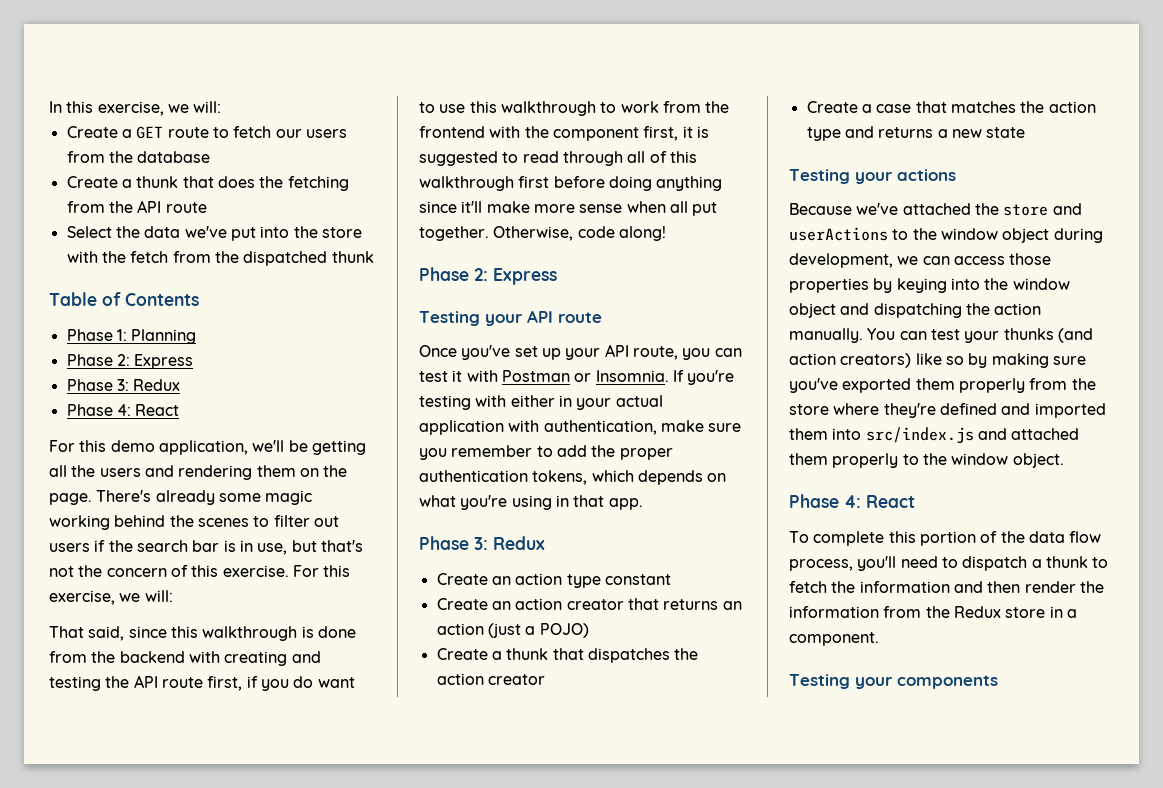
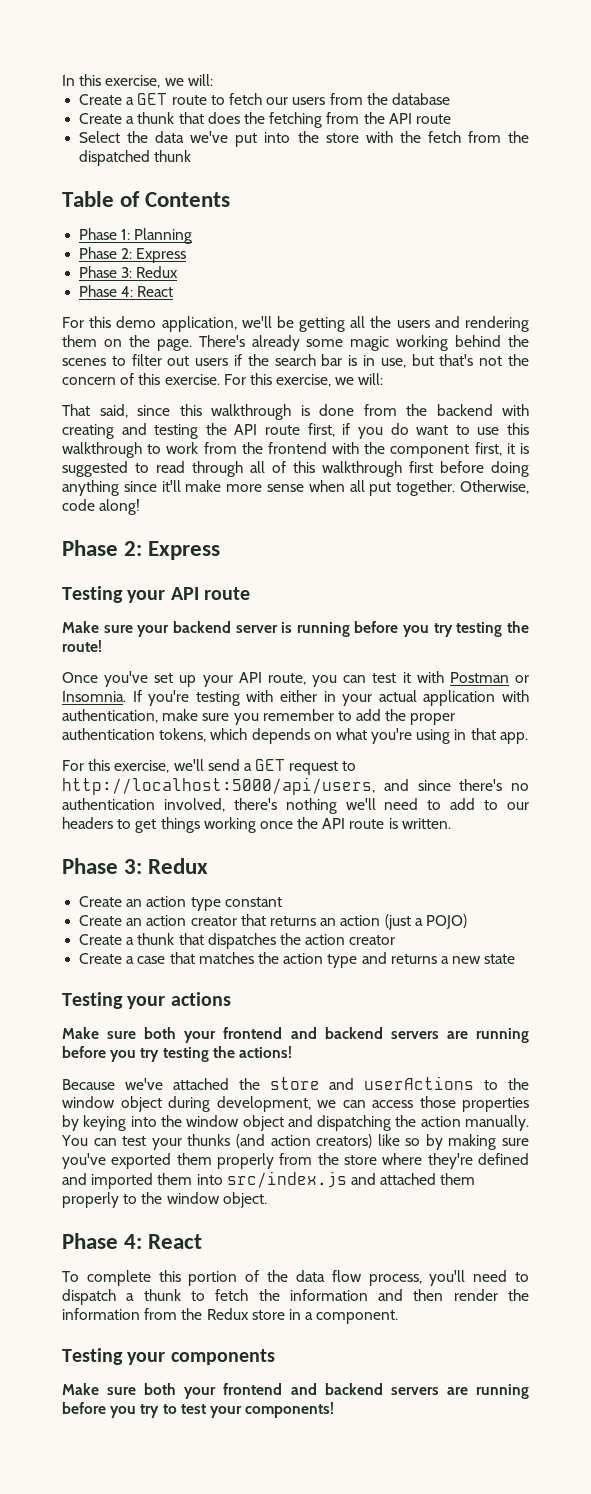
+ Make sure your backend server is running before you try testing the route!
+ For this exercise, we'll send a GET request to http://localhost:5000/api/users, and since there's no authentication involved, there's nothing we'll need to add to our headers to get things working once the API route is written.
+ Make sure both your frontend and backend servers are running before you try testing the actions!
+ Make sure both your frontend and backend servers are running before you try to test your components!

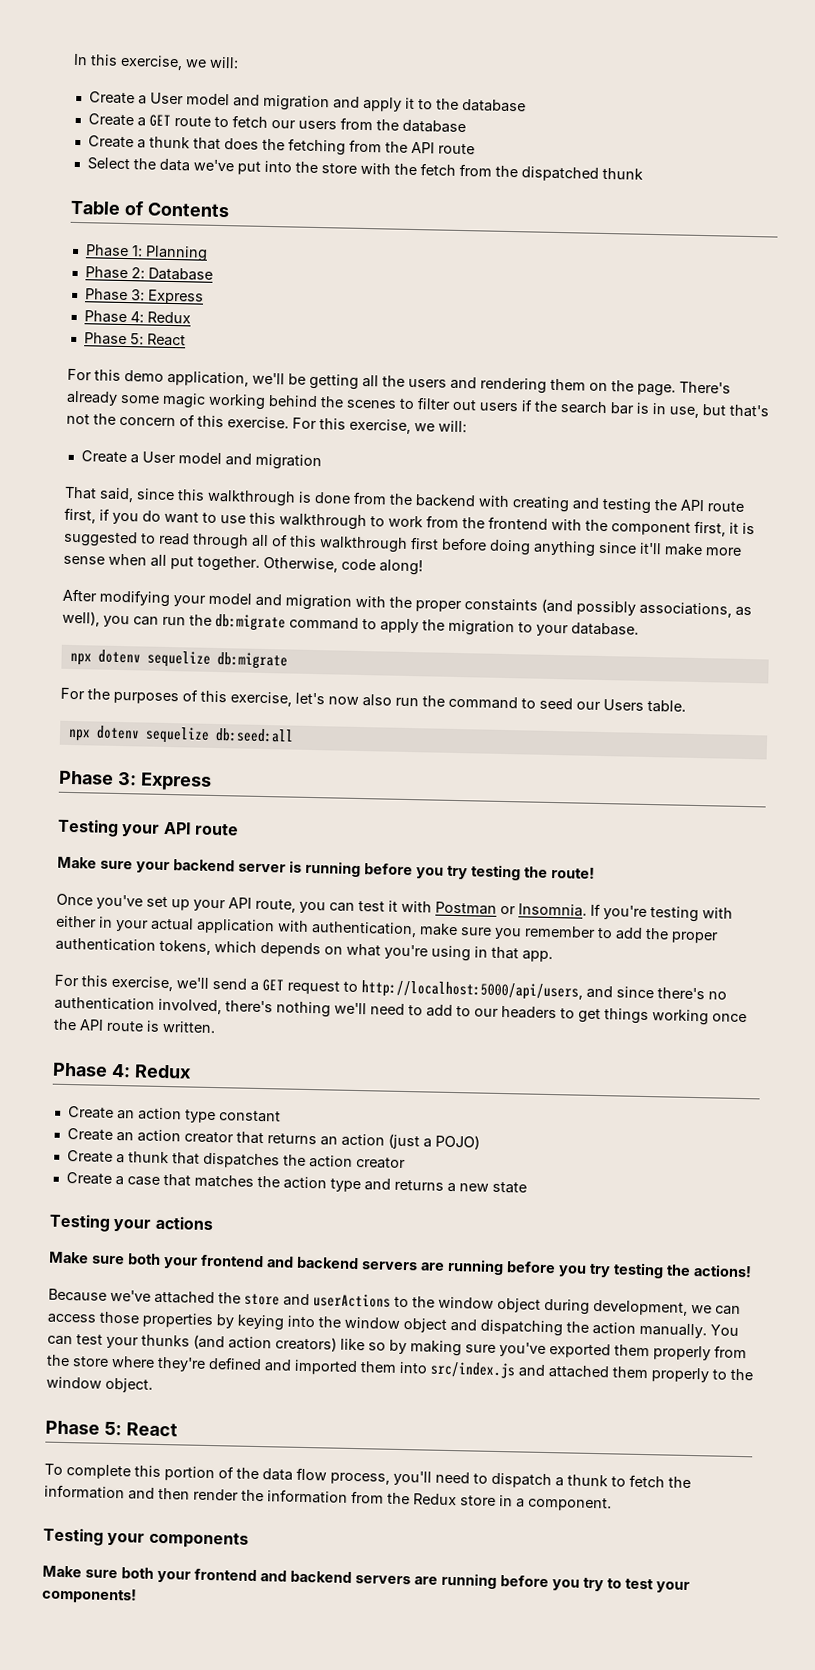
+ Create a User model and migration and apply it to the database
  Phase 1: Planning
- Phase 2: Express
- Phase 3: Redux
- Phase 4: React
+ Phase 2: Database
+ Phase 3: Express
+ Phase 4: Redux
+ Phase 5: React
  For this exercise, we will:
+ Create a User model and migration
  Otherwise, code along!
- Phase 2: Express
+ After modifying your model and migration with the proper constaints (and possibly associations, as well), you can run the db:migrate command to apply the migration to your database.
+ npx dotenv sequelize db:migrate
+ For the purposes of this exercise, let's now also run the command to seed our Users table.
+ npx dotenv sequelize db:seed:all
+ Phase 3: Express
  For this exercise, we'll send a GET request to http://localhost:5000/api/users, and since there's no authentication involved, there's nothing we'll need to add to our headers to get things working once the API route is written.
- Phase 3: Redux
+ Phase 4: Redux
  You can test your thunks (and action creators) like so by making sure you've exported them properly from the store where they're defined and imported them into src/index.js and attached them properly to the window object.
- Phase 4: React
+ Phase 5: React

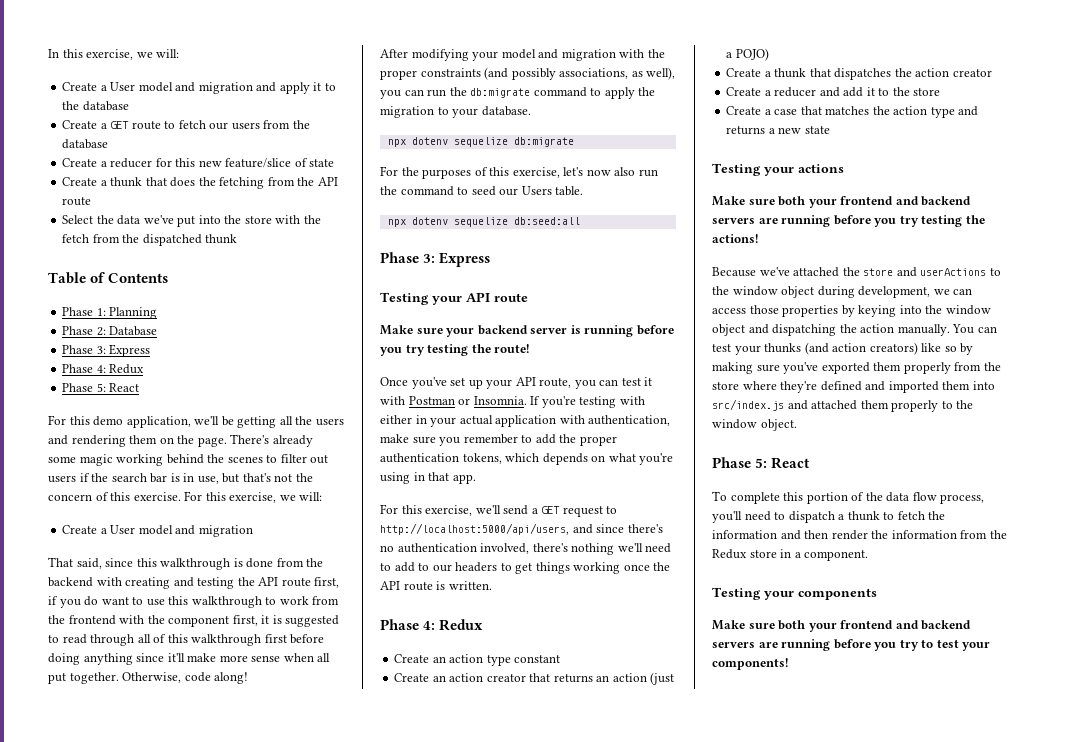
+ Create a reducer for this new feature/slice of state
- After modifying your model and migration with the proper constaints (and possibly associations, as well), you can run the db:migrate command to apply the migration to your database.
+ After modifying your model and migration with the proper constraints (and possibly associations, as well), you can run the db:migrate command to apply the migration to your database.
+ Create a reducer and add it to the store

